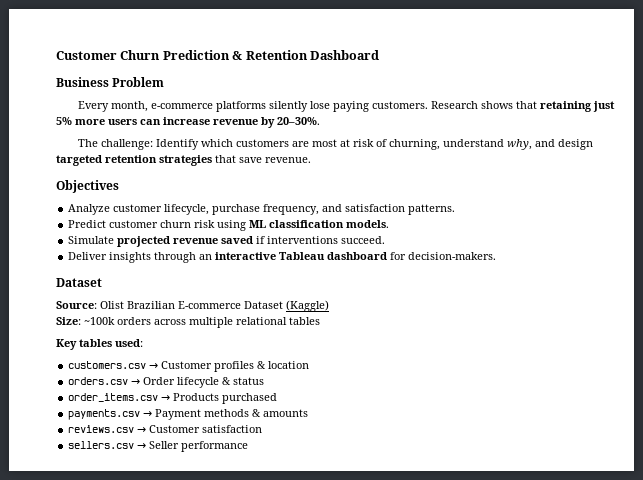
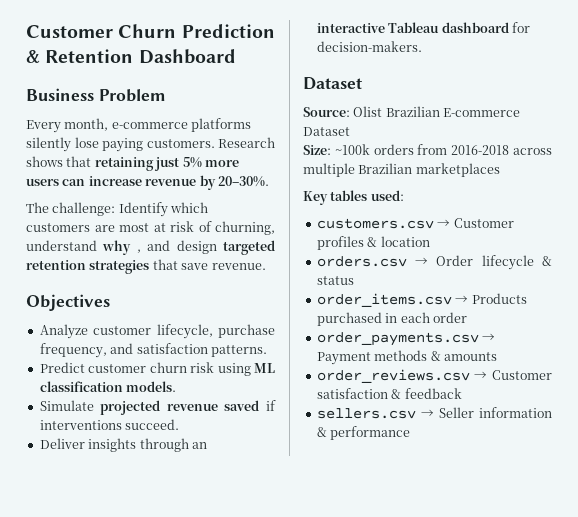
- The challenge: Identify which customers are most at risk of churning, understand why, and design targeted retention strategies that save revenue.
+ The challenge: Identify which customers are most at risk of churning, understand why , and design targeted retention strategies that save revenue.
- Source: Olist Brazilian E-commerce Dataset (Kaggle)
+ Source: Olist Brazilian E-commerce Dataset
- Size: ~100k orders across multiple relational tables
+ Size: ~100k orders from 2016-2018 across multiple Brazilian marketplaces
- order_items.csv → Products purchased
- payments.csv → Payment methods & amounts
+ order_items.csv → Products purchased in each order
+ order_payments.csv → Payment methods & amounts
- reviews.csv → Customer satisfaction
+ order_reviews.csv → Customer satisfaction & feedback
- sellers.csv → Seller performance
+ sellers.csv → Seller information & performance

